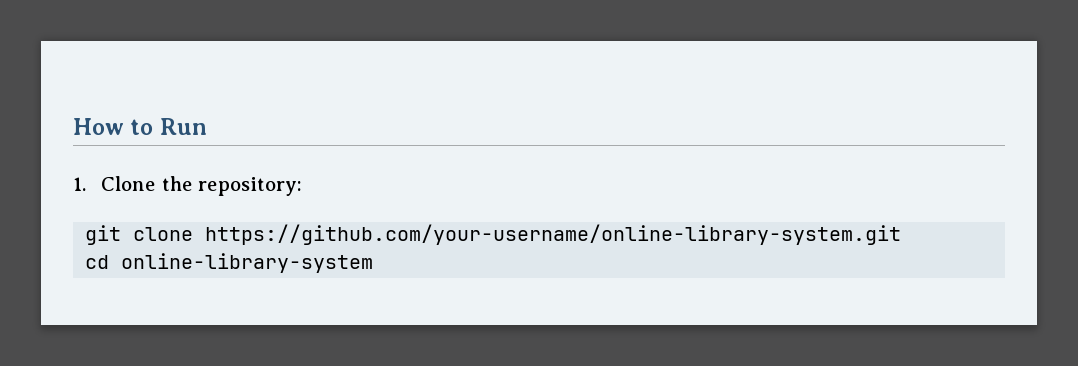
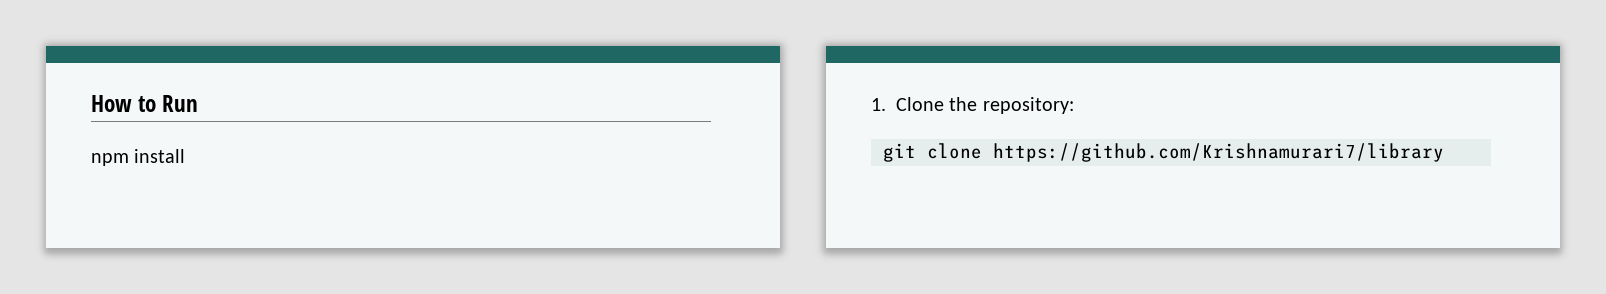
+ npm install
- git clone https://github.com/your-username/online-library-system.git
- cd online-library-system
+ git clone https://github.com/Krishnamurari7/library

